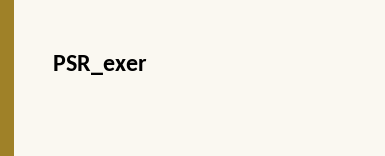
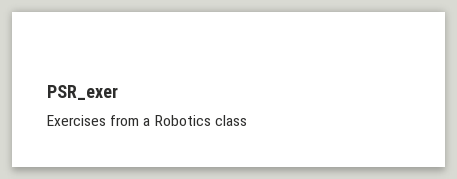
+ Exercises from a Robotics class

